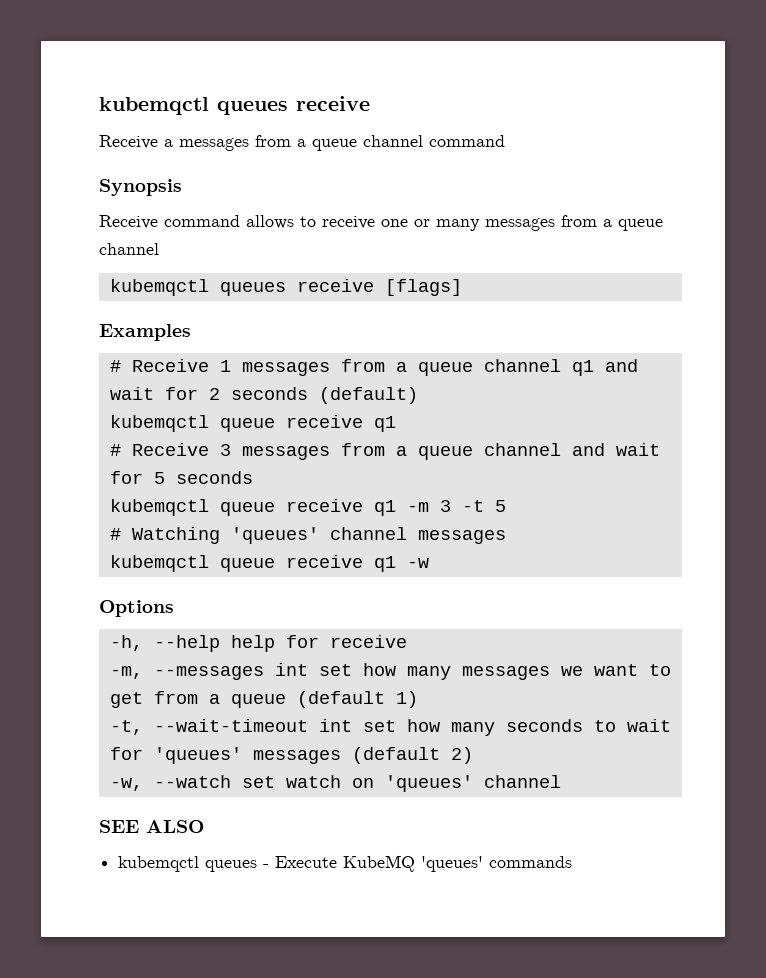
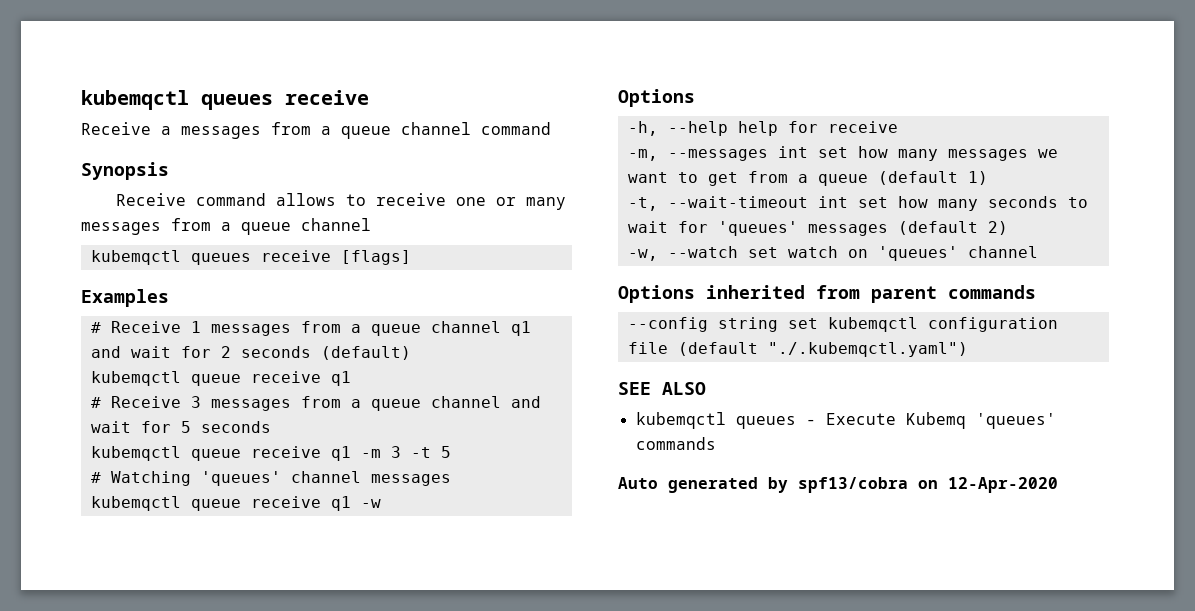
+ Options inherited from parent commands
+ --config string set kubemqctl configuration file (default "./.kubemqctl.yaml")
- kubemqctl queues - Execute KubeMQ 'queues' commands
+ kubemqctl queues - Execute Kubemq 'queues' commands
+ Auto generated by spf13/cobra on 12-Apr-2020

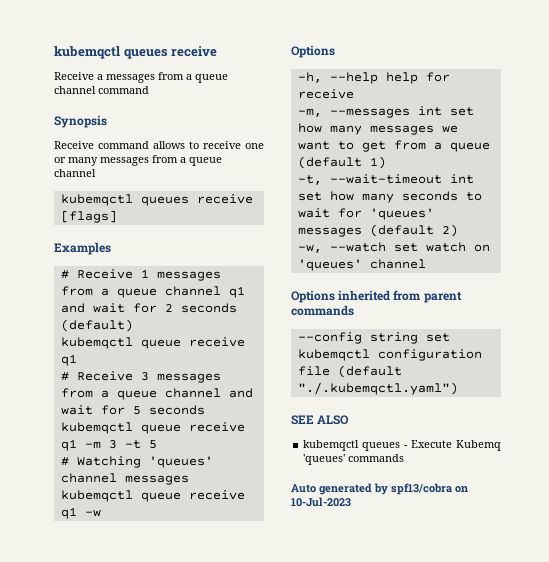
- Auto generated by spf13/cobra on 12-Apr-2020
+ Auto generated by spf13/cobra on 10-Jul-2023

